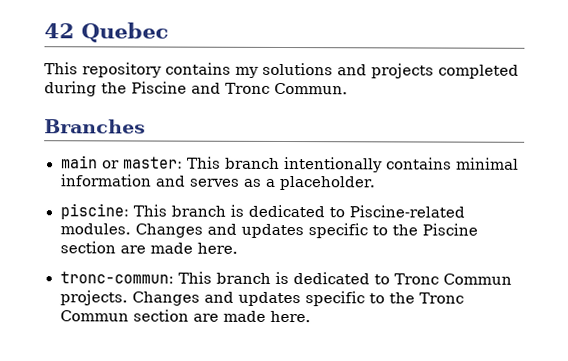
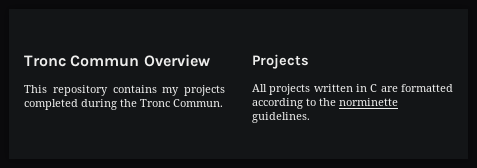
- 42 Quebec
+ Tronc Commun Overview
- This repository contains my solutions and projects completed during the Piscine and Tronc Commun.
+ This repository contains my projects completed during the Tronc Commun.
- Branches
- main or master: This branch intentionally contains minimal information and serves as a placeholder.
- piscine: This branch is dedicated to Piscine-related modules. Changes and updates specific to the Piscine section are made here.
- tronc-commun: This branch is dedicated to Tronc Commun projects. Changes and updates specific to the Tronc Commun section are made here.
+ Projects
+ All projects written in C are formatted according to the norminette guidelines.

